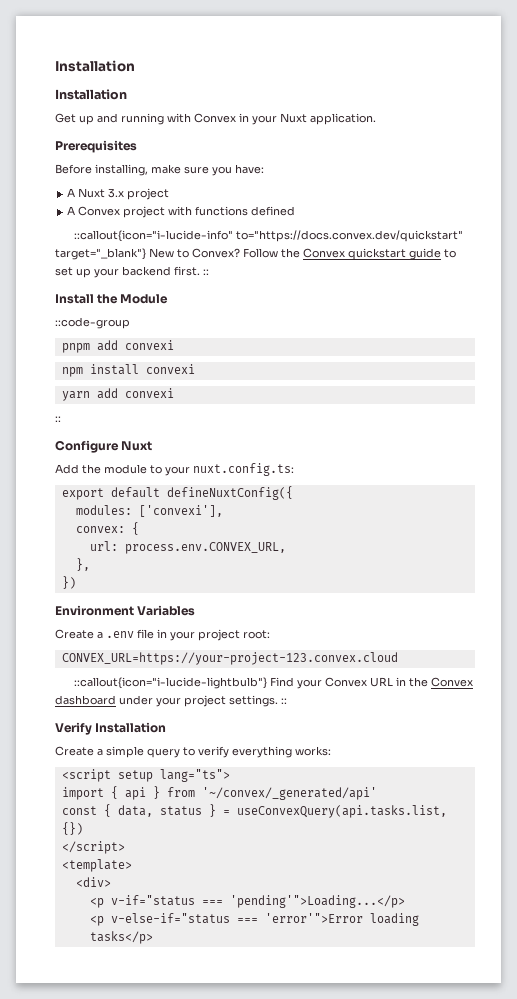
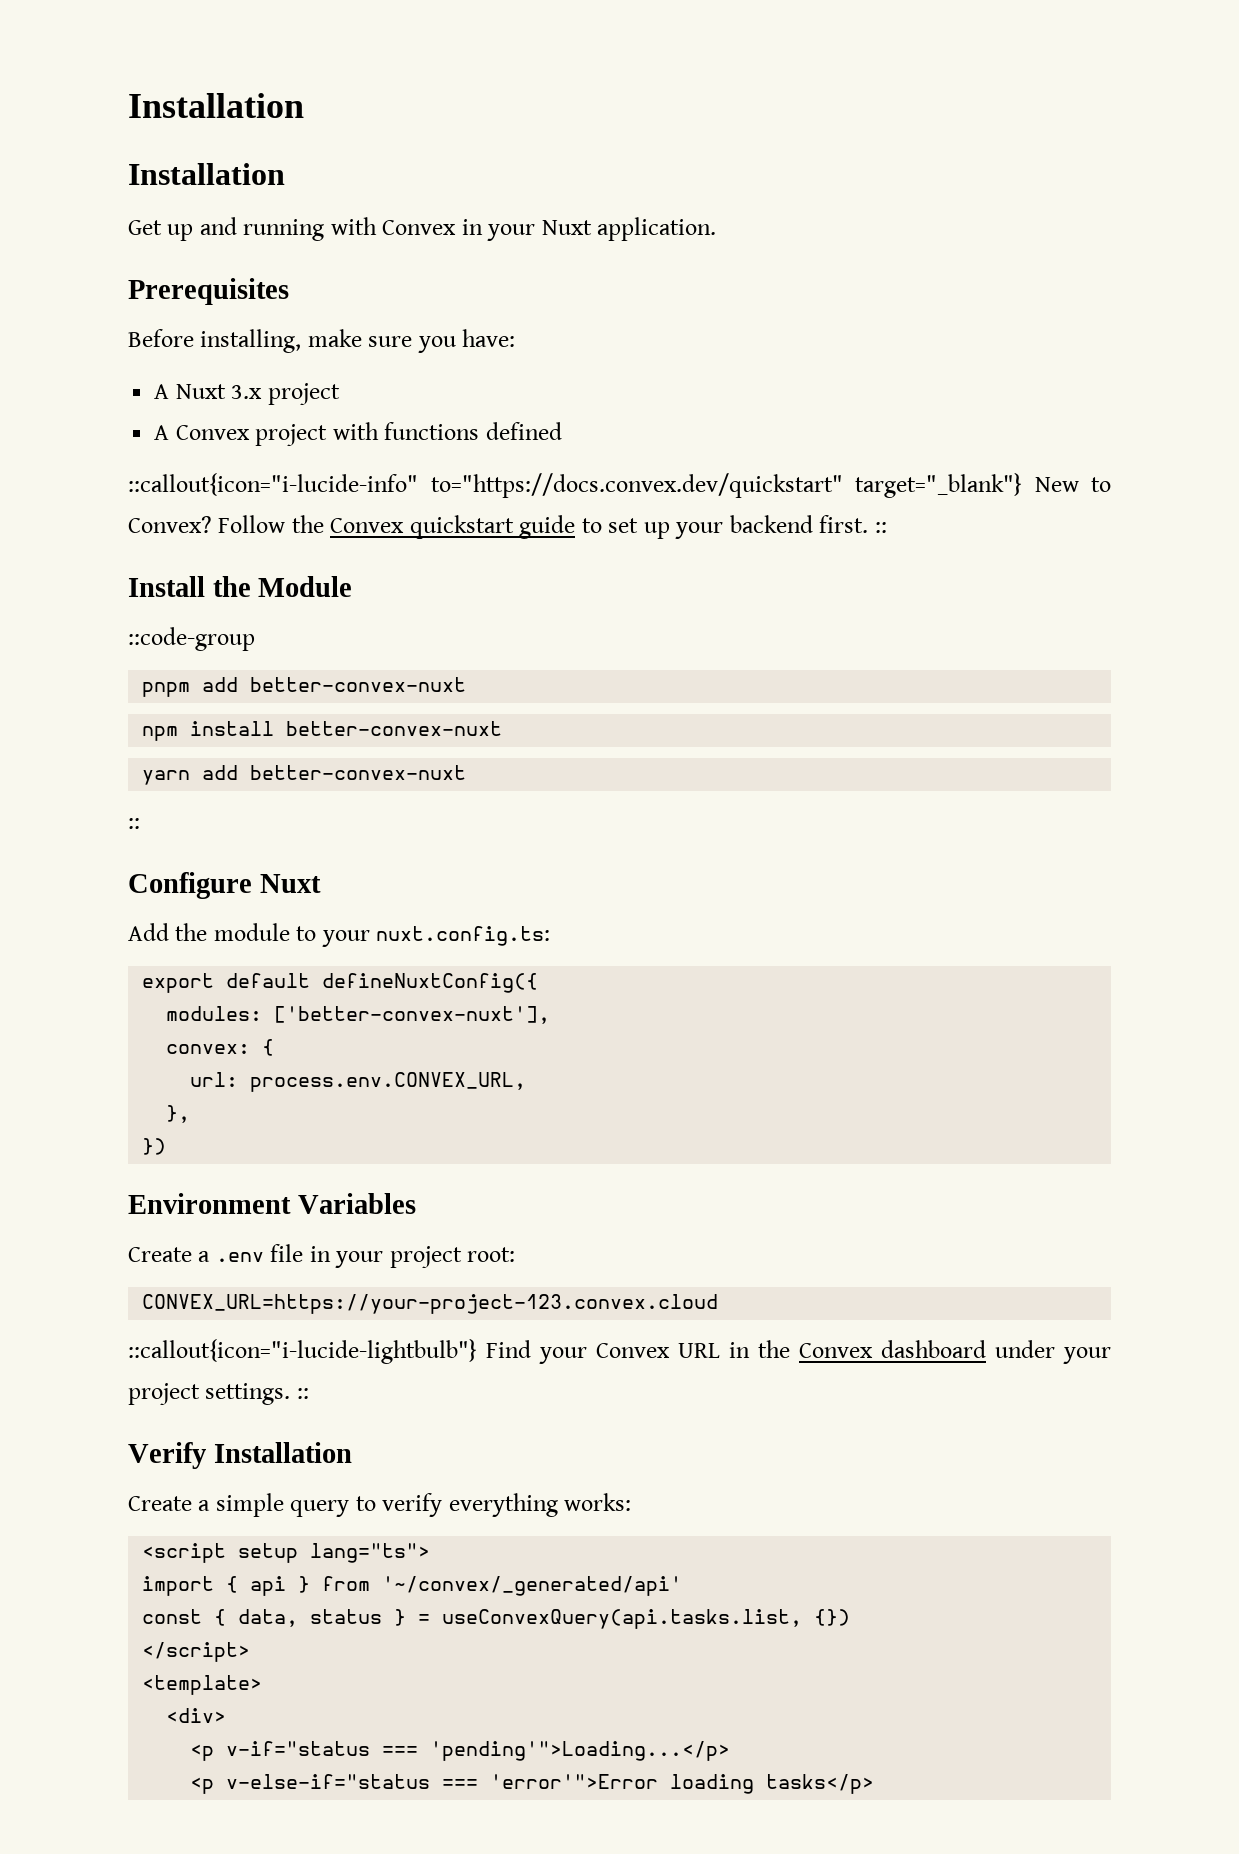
- pnpm add convexi
+ pnpm add better-convex-nuxt
- npm install convexi
+ npm install better-convex-nuxt
- yarn add convexi
+ yarn add better-convex-nuxt
- modules: ['convexi'],
+ modules: ['better-convex-nuxt'],

